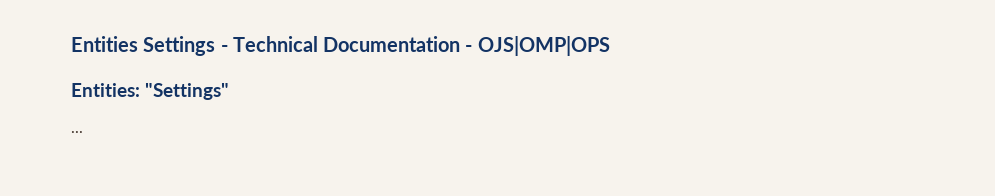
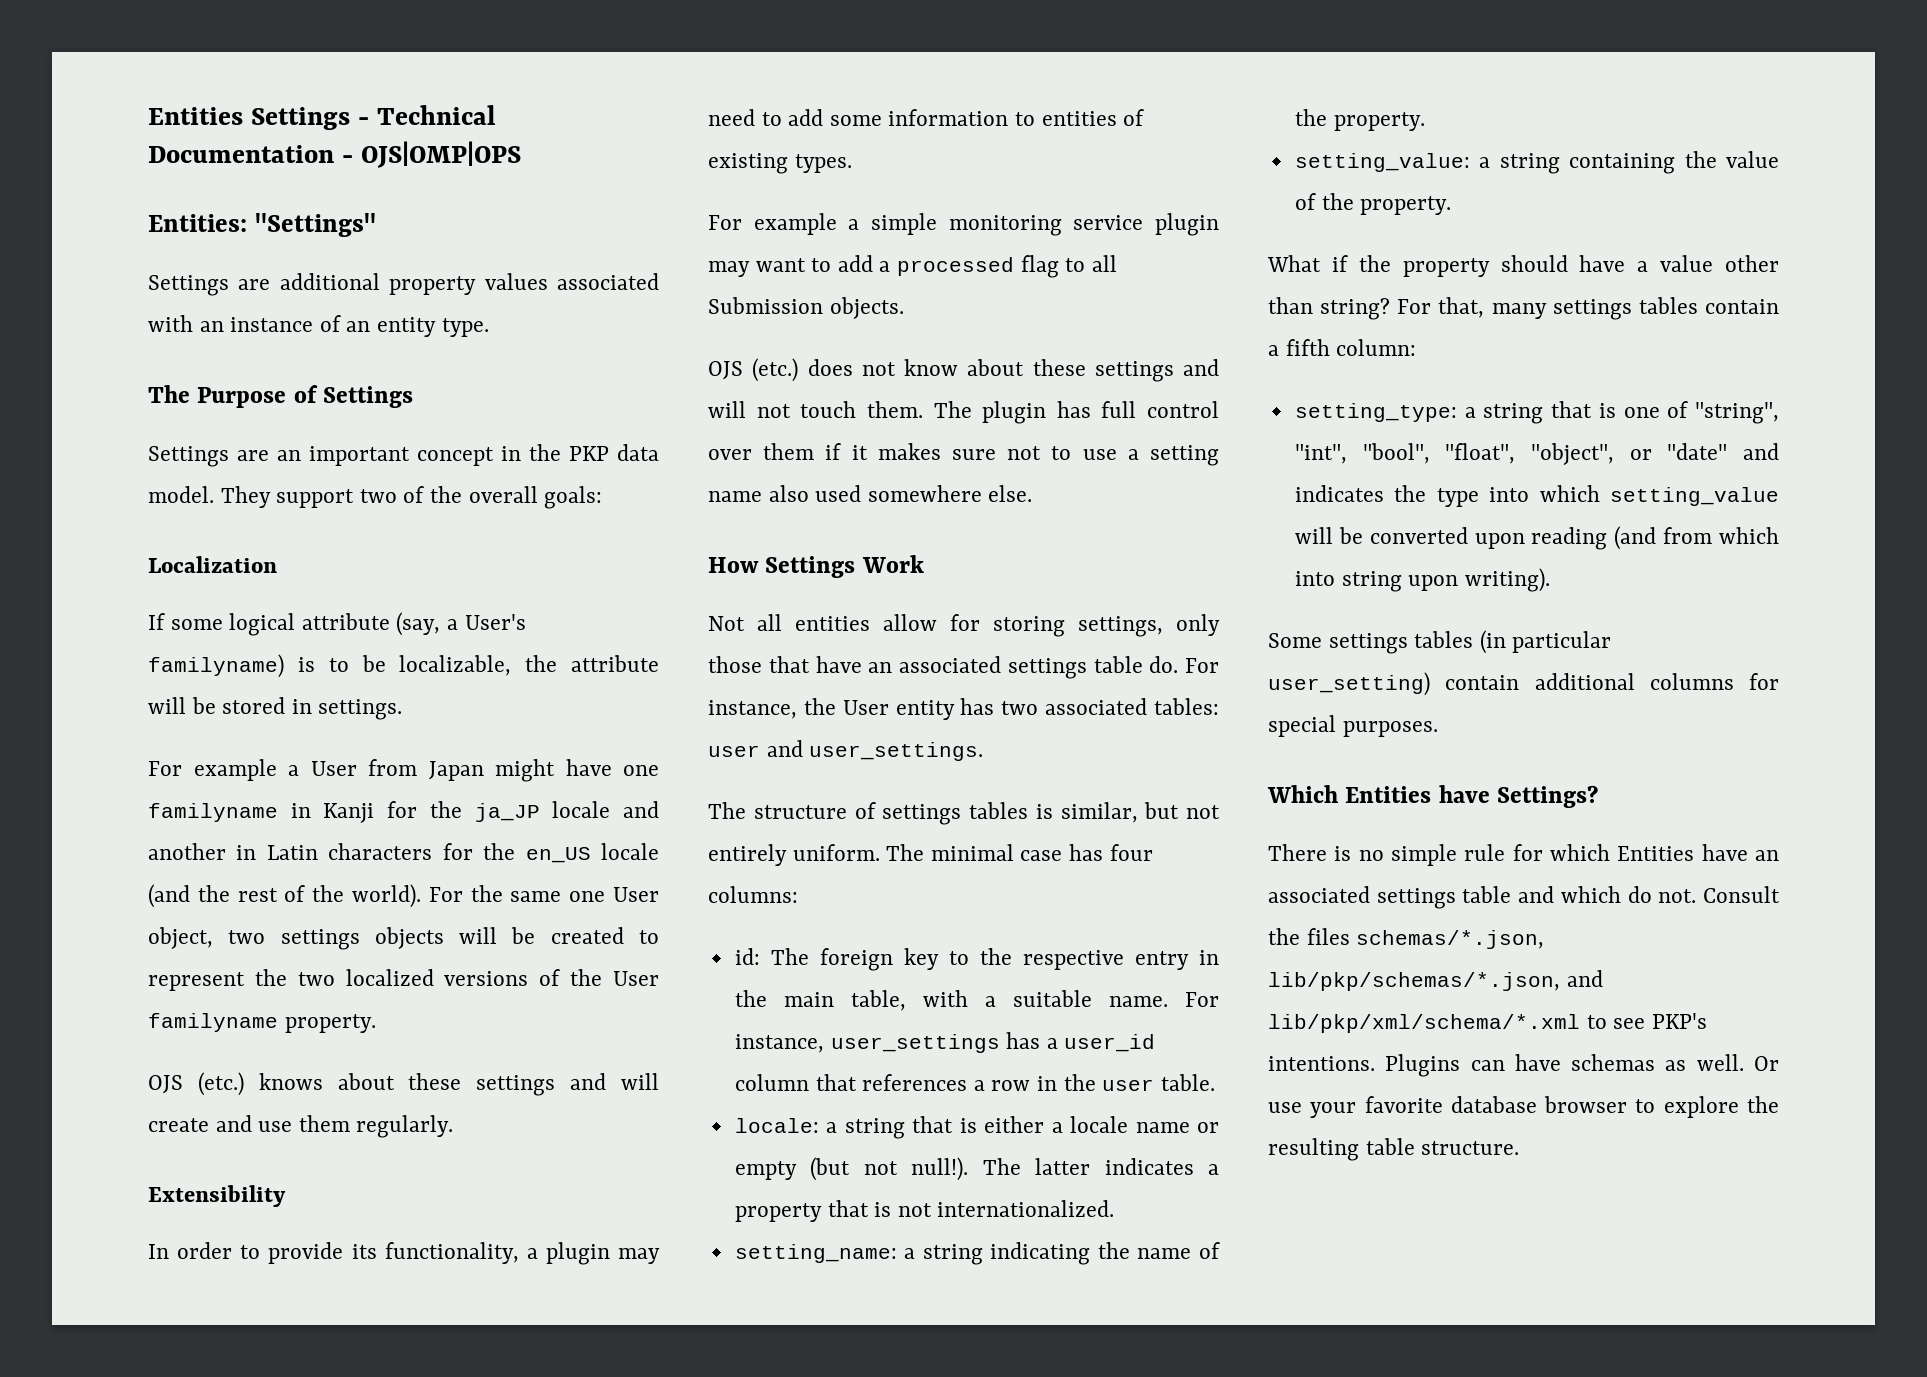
- ...
+ Settings are additional property values associated with an instance of an entity type.
+ The Purpose of Settings
+ Settings are an important concept in the PKP data model. They support two of the overall goals:
+ Localization
+ If some logical attribute (say, a User's familyname) is to be localizable, the attribute will be stored in settings.
+ For example a User from Japan might have one familyname in Kanji for the ja_JP locale and another in Latin characters for the en_US locale (and the rest of the world). For the same one User object, two settings objects will be created to represent the two localized versions of the User familyname property.
+ OJS (etc.) knows about these settings and will create and use them regularly.
+ Extensibility
+ In order to provide its functionality, a plugin may need to add some information to entities of existing types.
+ For example a simple monitoring service plugin may want to add a processed flag to all Submission objects.
+ OJS (etc.) does not know about these settings and will not touch them. The plugin has full control over them if it makes sure not to use a setting name also used somewhere else.
+ How Settings Work
+ Not all entities allow for storing settings, only those that have an associated settings table do. For instance, the User entity has two associated tables: user and user_settings.
+ The structure of settings tables is similar, but not entirely uniform. The minimal case has four columns:
+ id: The foreign key to the respective entry in the main table, with a suitable name. For instance, user_settings has a user_id column that references a row in the user table.
+ locale: a string that is either a locale name or empty (but not null!). The latter indicates a property that is not internationalized.
+ setting_name: a string indicating the name of the property.
+ setting_value: a string containing the value of the property.
+ What if the property should have a value other than string? For that, many settings tables contain a fifth column:
+ setting_type: a string that is one of "string", "int", "bool", "float", "object", or "date" and indicates the type into which setting_value will be converted upon reading (and from which into string upon writing).
+ Some settings tables (in particular user_setting) contain additional columns for special purposes.
+ Which Entities have Settings?
+ There is no simple rule for which Entities have an associated settings table and which do not. Consult the files schemas/*.json, lib/pkp/schemas/*.json, and lib/pkp/xml/schema/*.xml to see PKP's intentions. Plugins can have schemas as well. Or use your favorite database browser to explore the resulting table structure.

